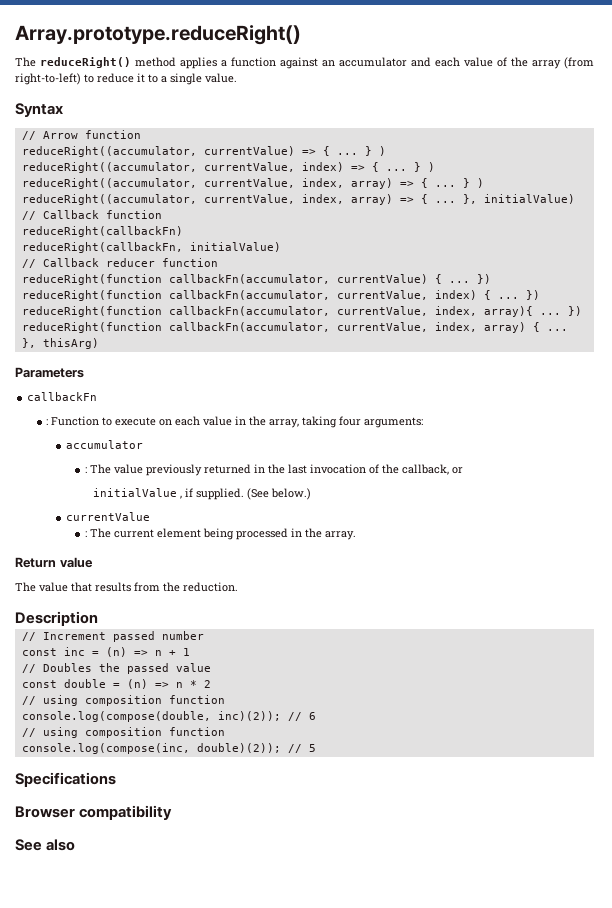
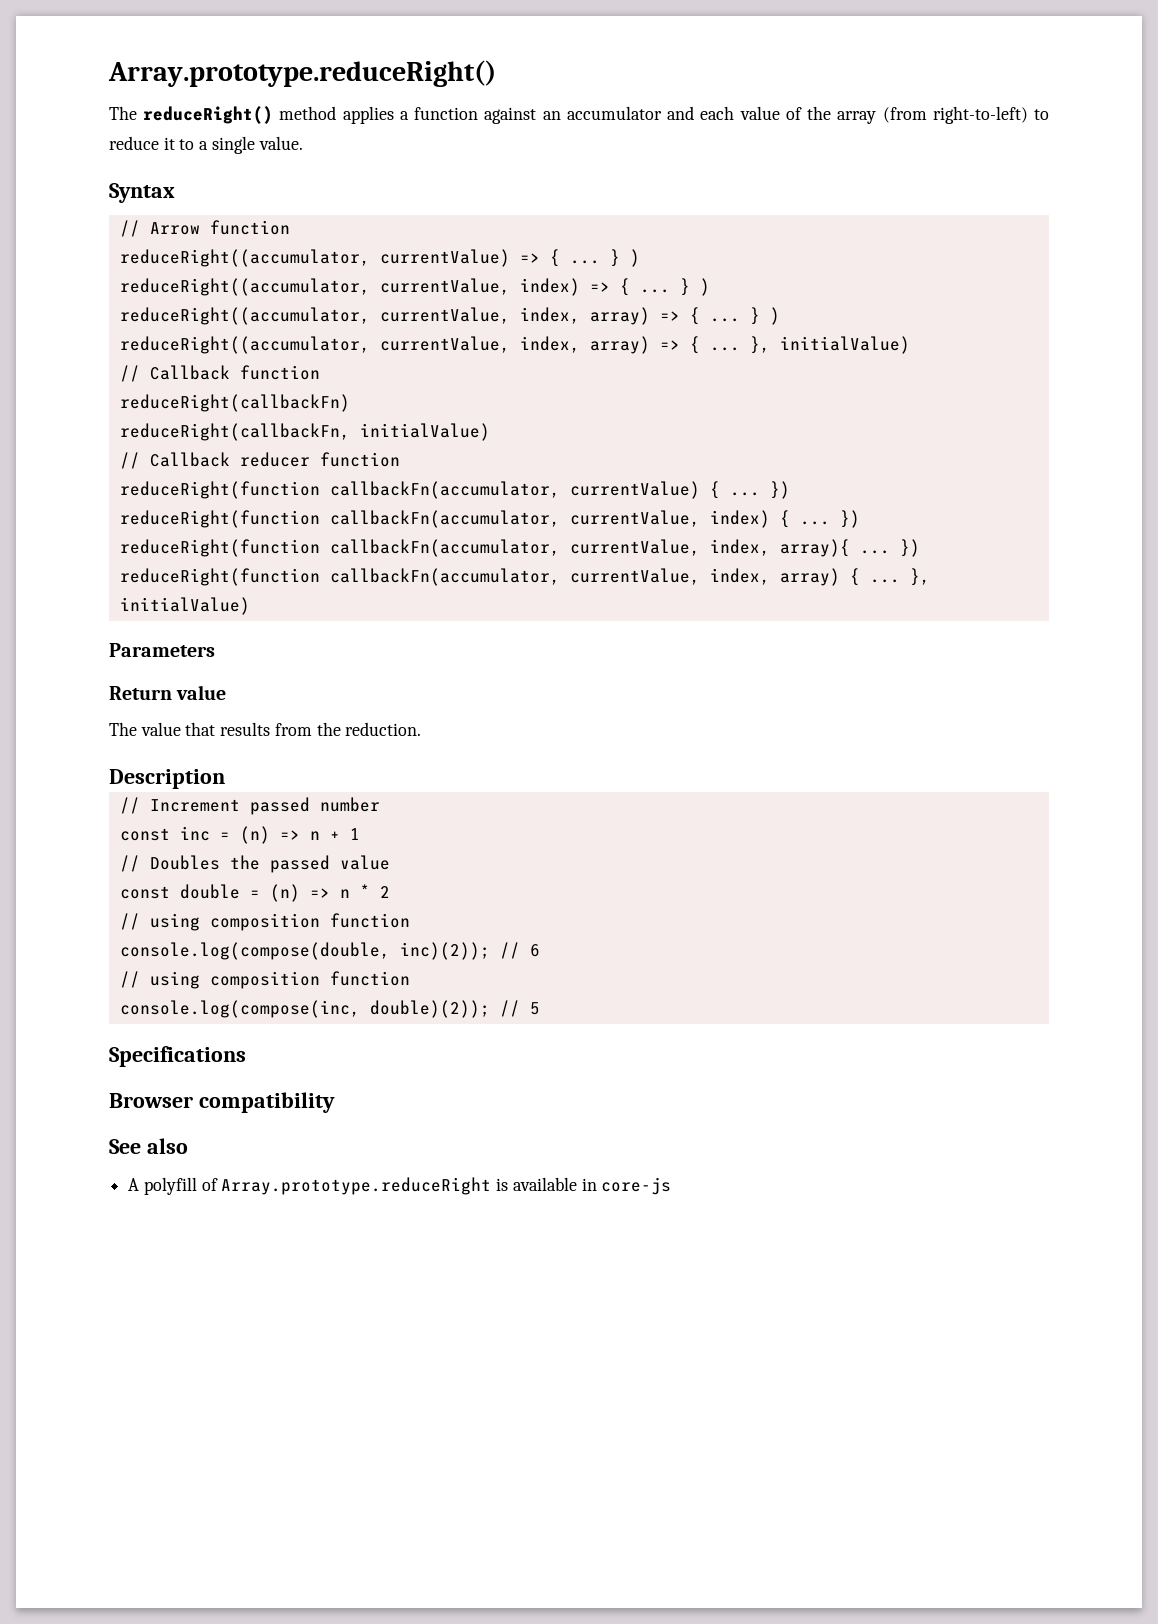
- reduceRight(function callbackFn(accumulator, currentValue, index, array) { ... }, thisArg)
+ reduceRight(function callbackFn(accumulator, currentValue, index, array) { ... }, initialValue)
- callbackFn
- : Function to execute on each value in the array, taking four arguments:
- accumulator
- : The value previously returned in the last invocation of the callback, or
- initialValue , if supplied. (See below.)
- currentValue
- : The current element being processed in the array.
+ A polyfill of Array.prototype.reduceRight is available in core-js

